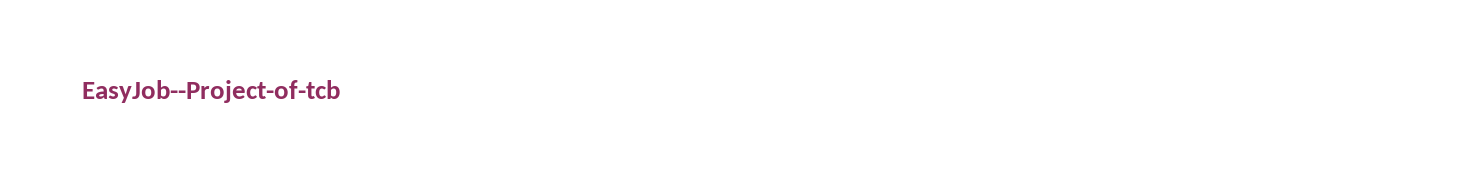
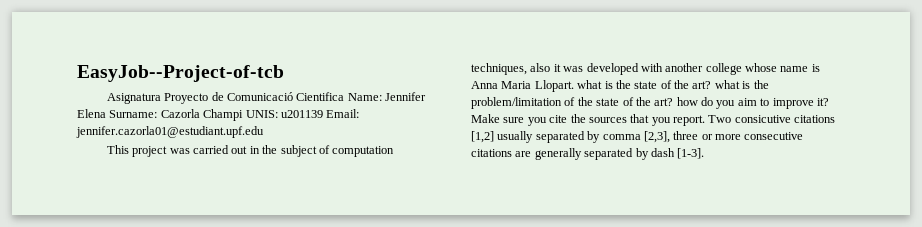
+ Asignatura Proyecto de Comunicació Cientifica Name: Jennifer Elena Surname: Cazorla Champi UNIS: u201139 Email: jennifer.cazorla01@estudiant.upf.edu
+ This project was carried out in the subject of computation techniques, also it was developed with another college whose name is Anna Maria Llopart. what is the state of the art? what is the problem/limitation of the state of the art? how do you aim to improve it? Make sure you cite the sources that you report. Two consicutive citations [1,2] usually separated by comma [2,3], three or more consecutive citations are generally separated by dash [1-3].

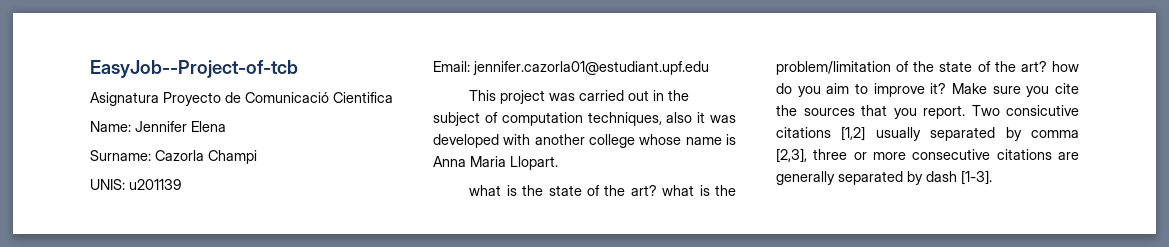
- Asignatura Proyecto de Comunicació Cientifica Name: Jennifer Elena Surname: Cazorla Champi UNIS: u201139 Email: jennifer.cazorla01@estudiant.upf.edu
+ Asignatura Proyecto de Comunicació Cientifica
+ Name: Jennifer Elena
+ Surname: Cazorla Champi
+ UNIS: u201139
+ Email: jennifer.cazorla01@estudiant.upf.edu
- This project was carried out in the subject of computation techniques, also it was developed with another college whose name is Anna Maria Llopart. what is the state of the art? what is the problem/limitation of the state of the art? how do you aim to improve it?
+ This project was carried out in the subject of computation techniques, also it was developed with another college whose name is Anna Maria Llopart.
+ what is the state of the art? what is the problem/limitation of the state of the art? how do you aim to improve it?

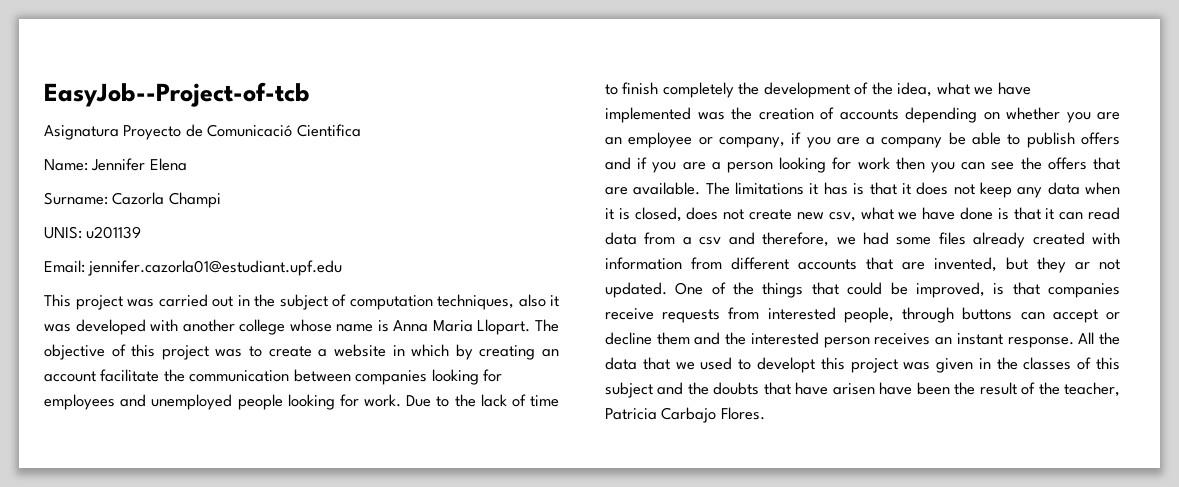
- This project was carried out in the subject of computation techniques, also it was developed with another college whose name is Anna Maria Llopart.
- what is the state of the art? what is the problem/limitation of the state of the art? how do you aim to improve it? Make sure you cite the sources that you report. Two consicutive citations [1,2] usually separated by comma [2,3], three or more consecutive citations are generally separated by dash [1-3].
+ This project was carried out in the subject of computation techniques, also it was developed with another college whose name is Anna Maria Llopart. The objective of this project was to create a website in which by creating an account facilitate the communication between companies looking for employees and unemployed people looking for work. Due to the lack of time to finish completely the development of the idea, what we have implemented was the creation of accounts depending on whether you are an employee or company, if you are a company be able to publish offers and if you are a person looking for work then you can see the offers that are available. The limitations it has is that it does not keep any data when it is closed, does not create new csv, what we have done is that it can read data from a csv and therefore, we had some files already created with information from different accounts that are invented, but they ar not updated. One of the things that could be improved, is that companies receive requests from interested people, through buttons can accept or decline them and the interested person receives an instant response. All the data that we used to developt this project was given in the classes of this subject and the doubts that have arisen have been the result of the teacher, Patricia Carbajo Flores.

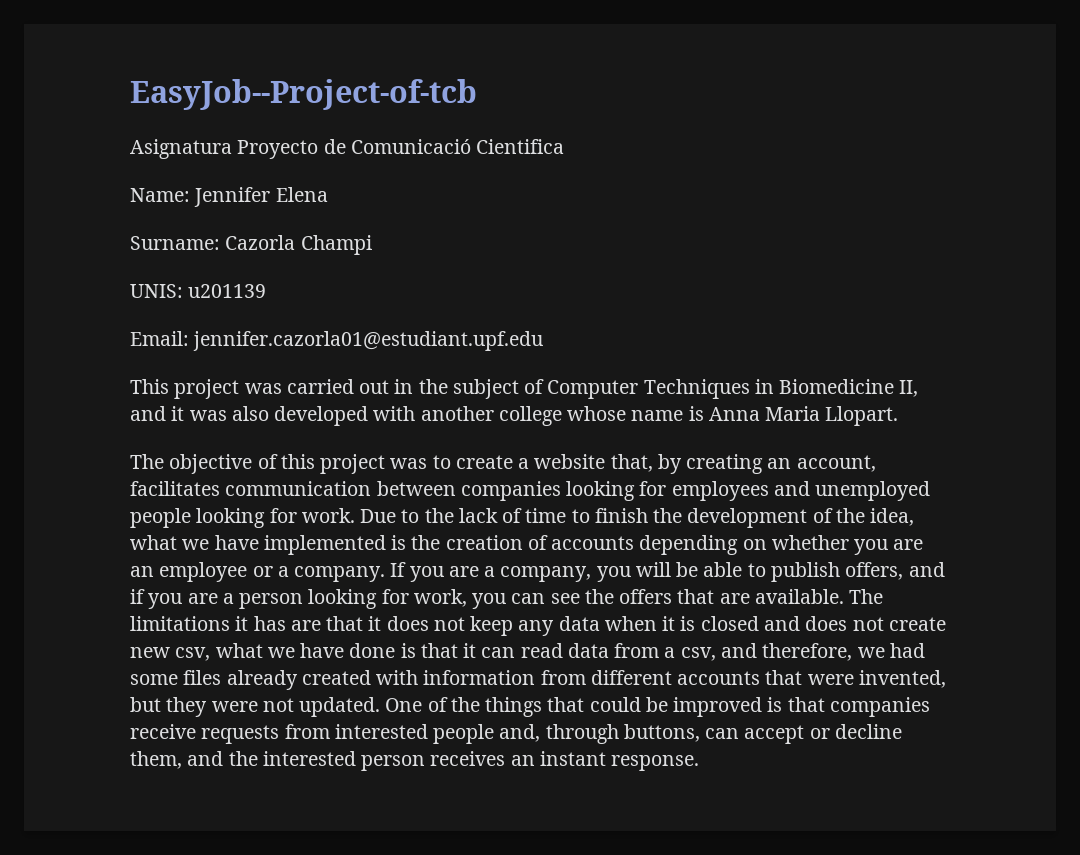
- This project was carried out in the subject of computation techniques, also it was developed with another college whose name is Anna Maria Llopart. The objective of this project was to create a website in which by creating an account facilitate the communication between companies looking for employees and unemployed people looking for work.
+ This project was carried out in the subject of Computer Techniques in Biomedicine II, and it was also developed with another college whose name is Anna Maria Llopart.
+ The objective of this project was to create a website that, by creating an account, facilitates communication between companies looking for employees and unemployed people looking for work.
- Due to the lack of time to finish completely the development of the idea, what we have implemented was the creation of accounts depending on whether you are an employee or company, if you are a company be able to publish offers and if you are a person looking for work then you can see the offers that are available.
+ Due to the lack of time to finish the development of the idea, what we have implemented is the creation of accounts depending on whether you are an employee or a company. If you are a company, you will be able to publish offers, and if you are a person looking for work, you can see the offers that are available.
- The limitations it has is that it does not keep any data when it is closed, does not create new csv, what we have done is that it can read data from a csv and therefore, we had some files already created with information from different accounts that are invented, but they ar not updated.
+ The limitations it has are that it does not keep any data when it is closed and does not create new csv, what we have done is that it can read data from a csv, and therefore, we had some files already created with information from different accounts that were invented, but they were not updated.
- One of the things that could be improved, is that companies receive requests from interested people, through buttons can accept or decline them and the interested person receives an instant response. All the data that we used to developt this project was given in the classes of this subject and the doubts that have arisen have been the result of the teacher, Patricia Carbajo Flores.
+ One of the things that could be improved is that companies receive requests from interested people and, through buttons, can accept or decline them, and the interested person receives an instant response.

